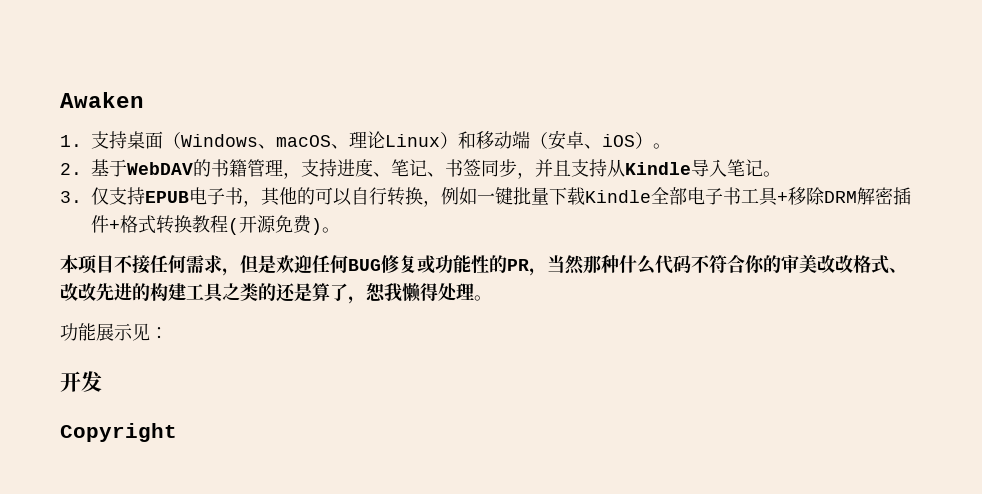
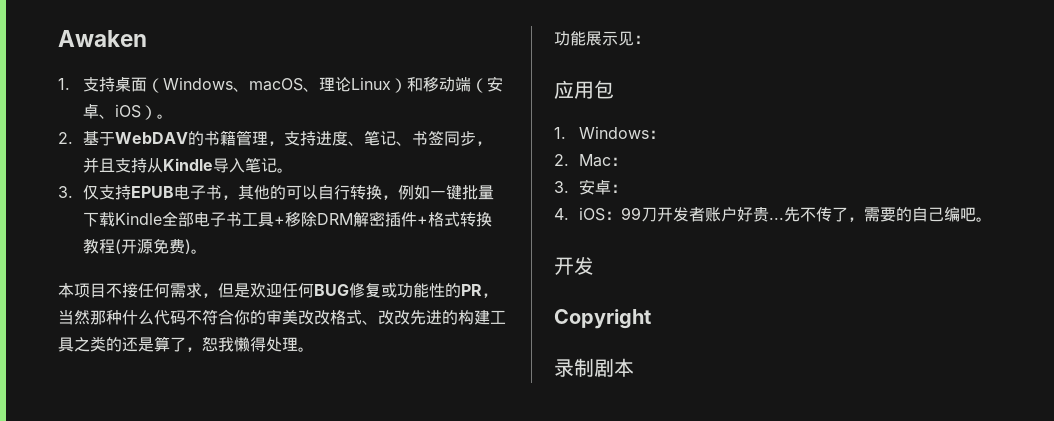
+ 应用包
+ 1. Windows：
+ 2. Mac：
+ 3.安卓：
+ 4. iOS：99刀开发者账户好贵...先不传了，需要的自己编吧。
+ 录制剧本

